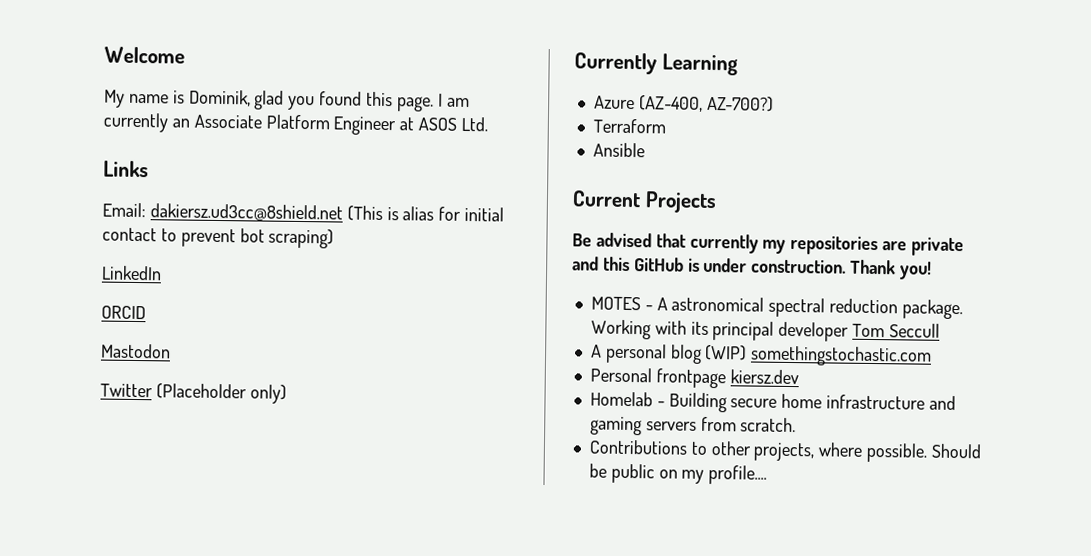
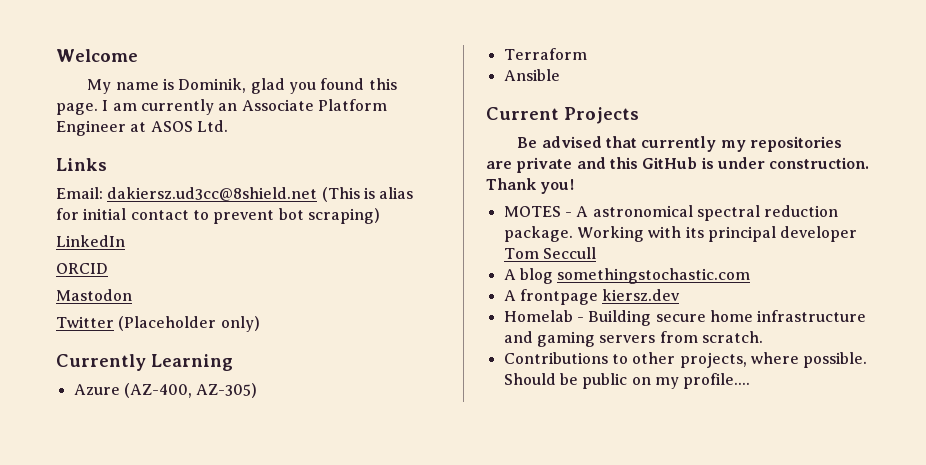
- Azure (AZ-400, AZ-700?)
+ Azure (AZ-400, AZ-305)
- A personal blog (WIP) somethingstochastic.com
+ A blog somethingstochastic.com
- Personal frontpage kiersz.dev
+ A frontpage kiersz.dev

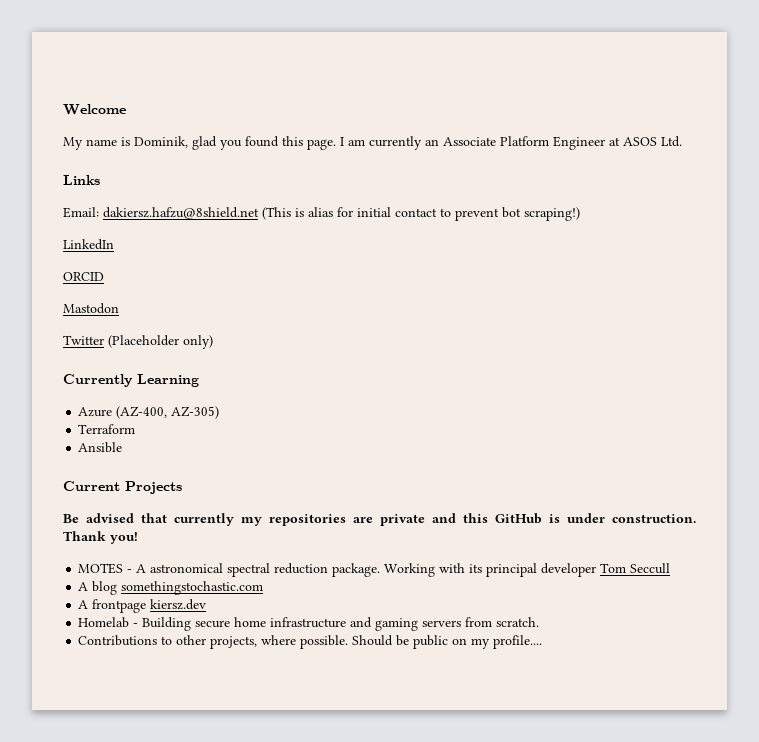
- Email: dakiersz.ud3cc@8shield.net (This is alias for initial contact to prevent bot scraping)
+ Email: dakiersz.hafzu@8shield.net (This is alias for initial contact to prevent bot scraping!)

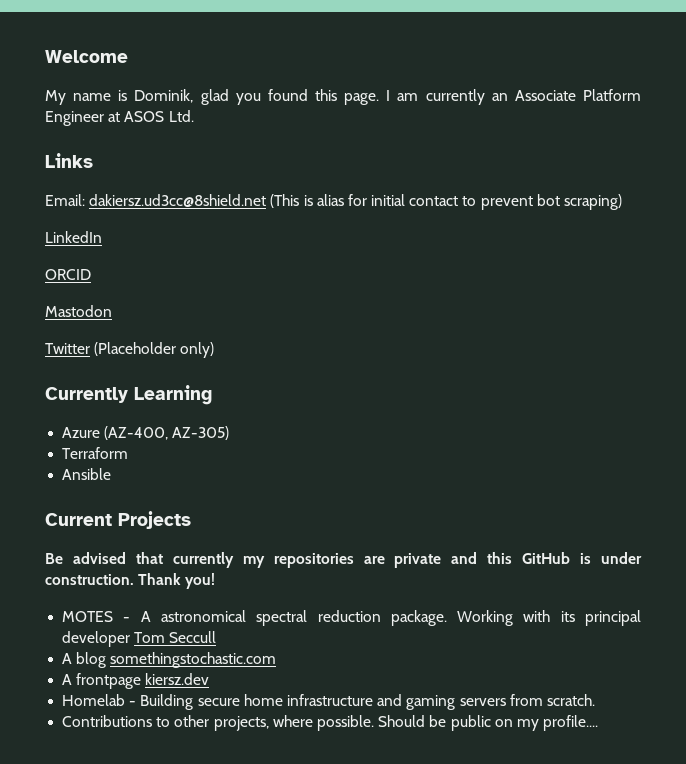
- Email: dakiersz.hafzu@8shield.net (This is alias for initial contact to prevent bot scraping!)
+ Email: dakiersz.ud3cc@8shield.net (This is alias for initial contact to prevent bot scraping)

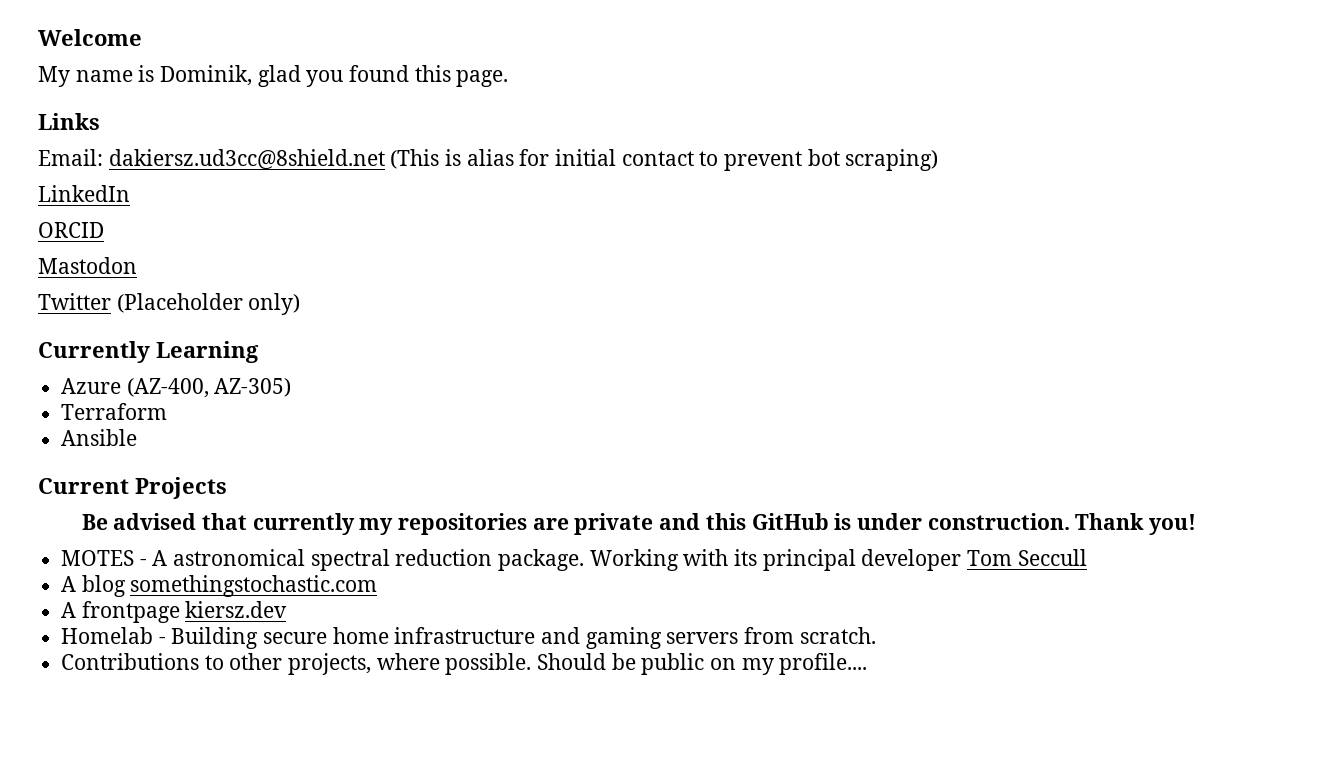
- I am currently an Associate Platform Engineer at ASOS Ltd.

